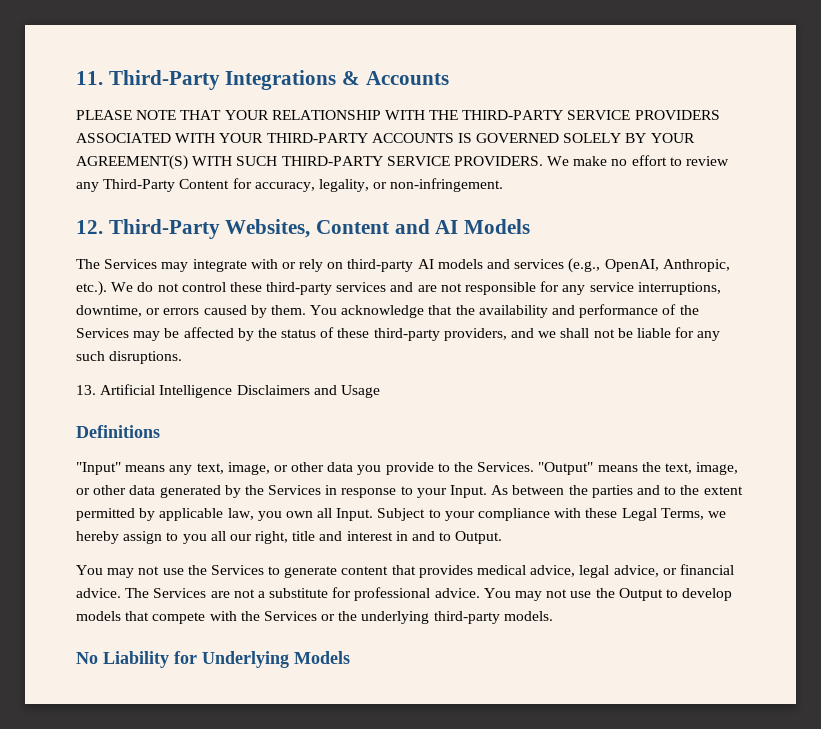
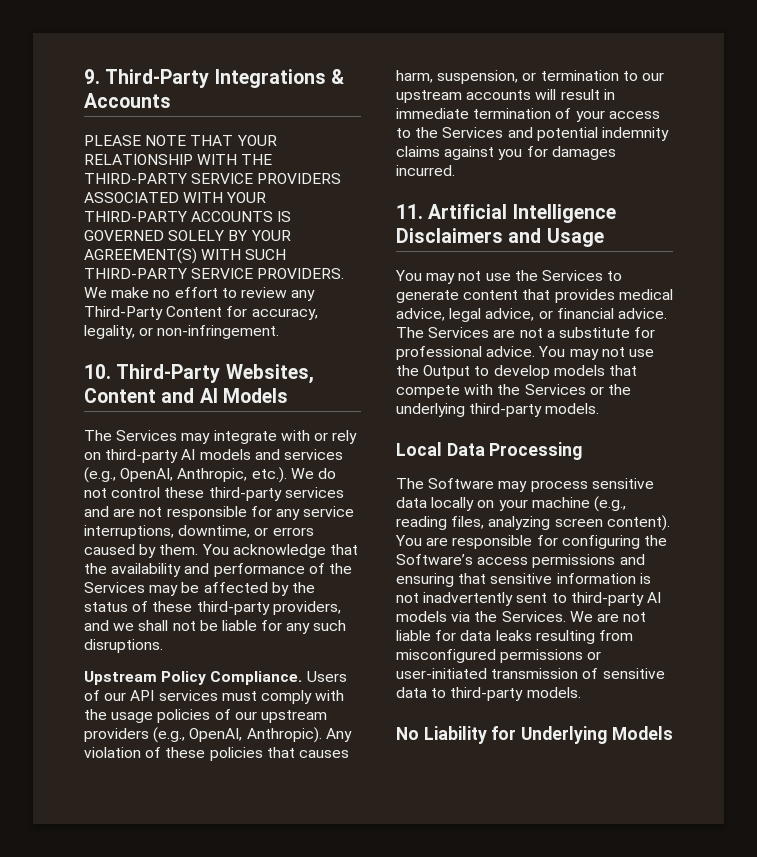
- 11. Third-Party Integrations & Accounts
+ 9. Third-Party Integrations & Accounts
- 12. Third-Party Websites, Content and AI Models
+ 10. Third-Party Websites, Content and AI Models
- 13. Artificial Intelligence Disclaimers and Usage
+ Upstream Policy Compliance. Users of our API services must comply with the usage policies of our upstream providers (e.g., OpenAI, Anthropic). Any violation of these policies that causes harm, suspension, or termination to our upstream accounts will result in immediate termination of your access to the Services and potential indemnity claims against you for damages incurred.
+ 11. Artificial Intelligence Disclaimers and Usage
- Definitions
- "Input" means any text, image, or other data you provide to the Services. "Output" means the text, image, or other data generated by the Services in response to your Input. As between the parties and to the extent permitted by applicable law, you own all Input. Subject to your compliance with these Legal Terms, we hereby assign to you all our right, title and interest in and to Output.
+ Local Data Processing
+ The Software may process sensitive data locally on your machine (e.g., reading files, analyzing screen content). You are responsible for configuring the Software’s access permissions and ensuring that sensitive information is not inadvertently sent to third-party AI models via the Services. We are not liable for data leaks resulting from misconfigured permissions or user-initiated transmission of sensitive data to third-party models.

